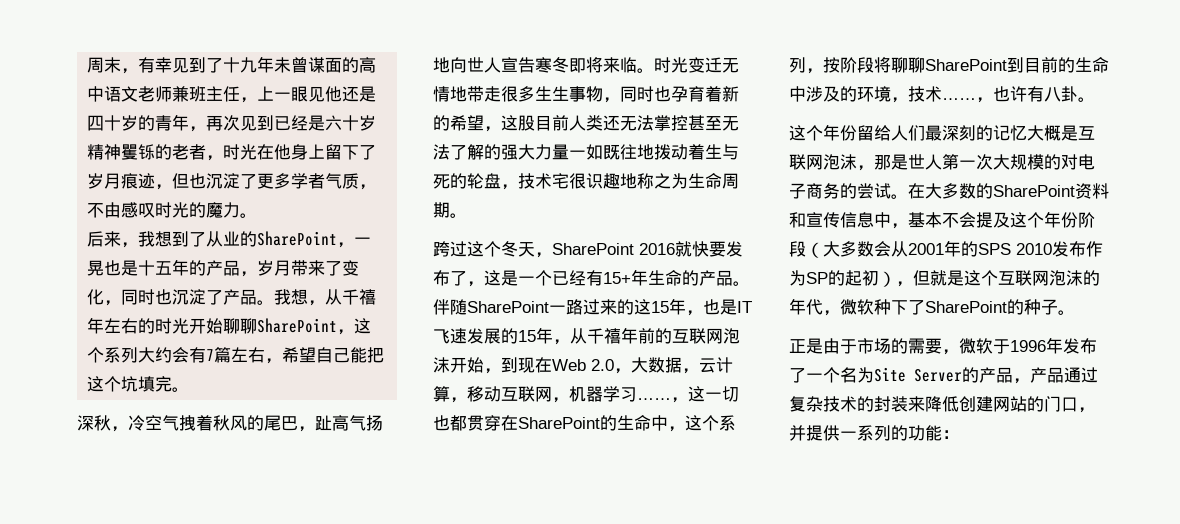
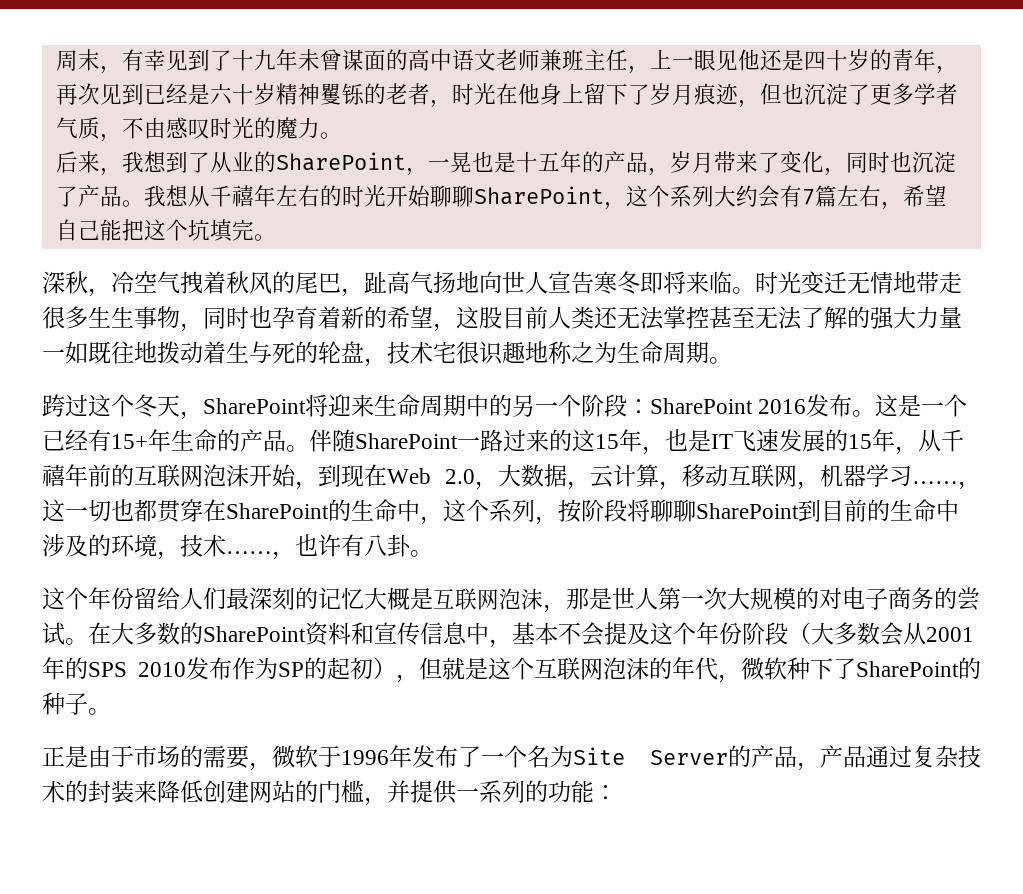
- 我想，从千禧年左右的时光开始聊聊SharePoint，这个系列大约会有7篇左右，希望自己能把这个坑填完。
+ 我想从千禧年左右的时光开始聊聊SharePoint，这个系列大约会有7篇左右，希望自己能把这个坑填完。
- 跨过这个冬天，SharePoint 2016就快要发布了，这是一个已经有15+年生命的产品。
+ 跨过这个冬天，SharePoint将迎来生命周期中的另一个阶段：SharePoint 2016发布。这是一个已经有15+年生命的产品。
- 正是由于市场的需要，微软于1996年发布了一个名为Site Server的产品，产品通过复杂技术的封装来降低创建网站的门口，并提供一系列的功能：
+ 正是由于市场的需要，微软于1996年发布了一个名为Site Server的产品，产品通过复杂技术的封装来降低创建网站的门槛，并提供一系列的功能：

